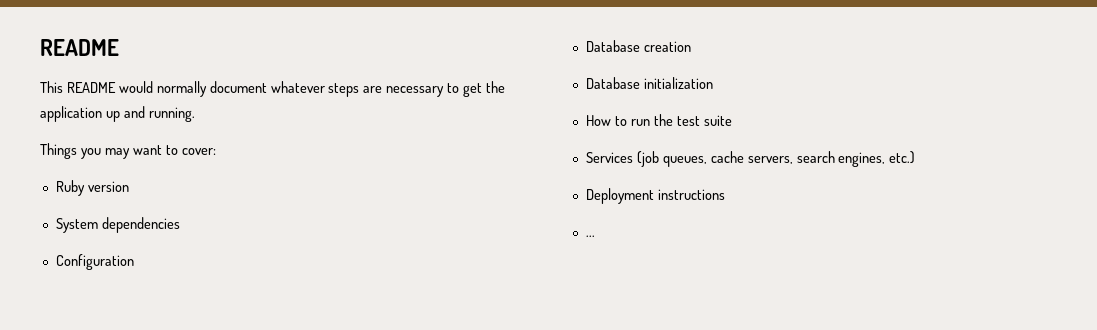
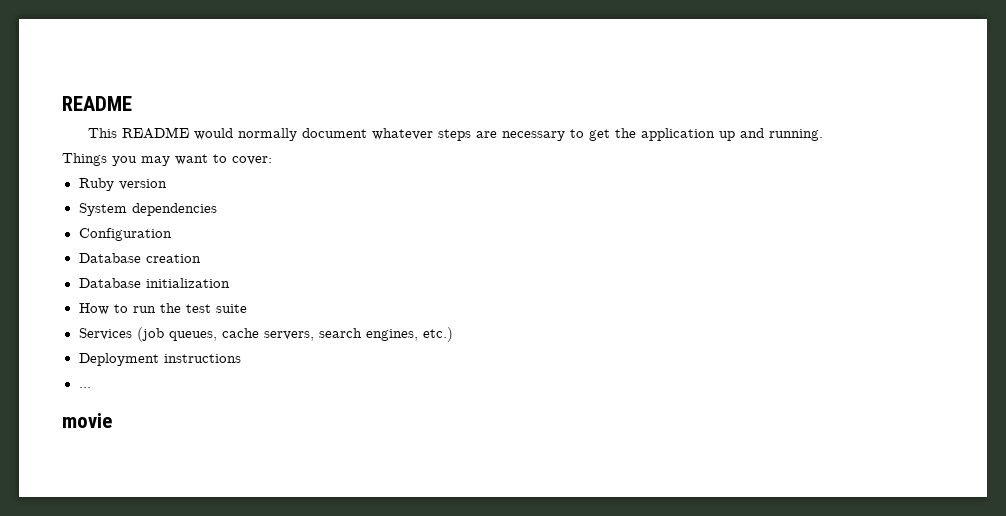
+ movie

